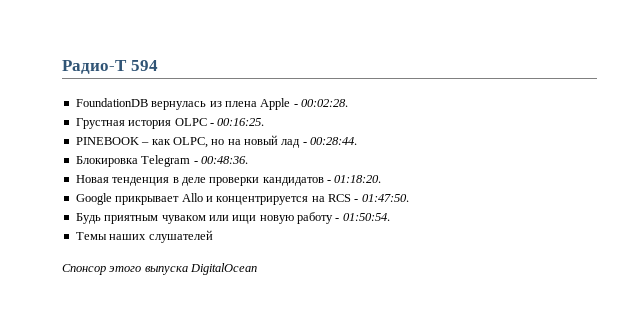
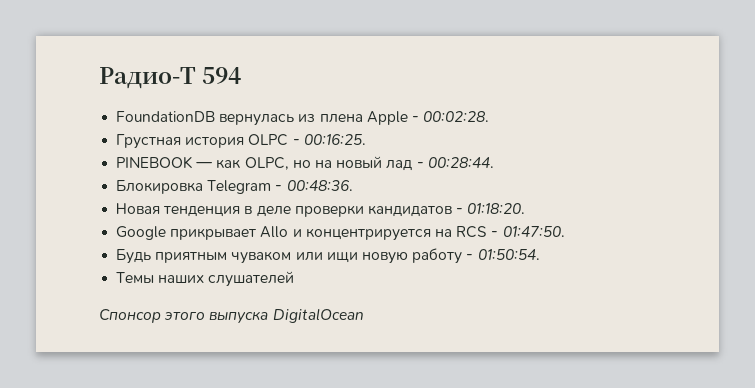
- PINEBOOK – как OLPC, но на новый лад - 00:28:44.
+ PINEBOOK — как OLPC, но на новый лад - 00:28:44.

